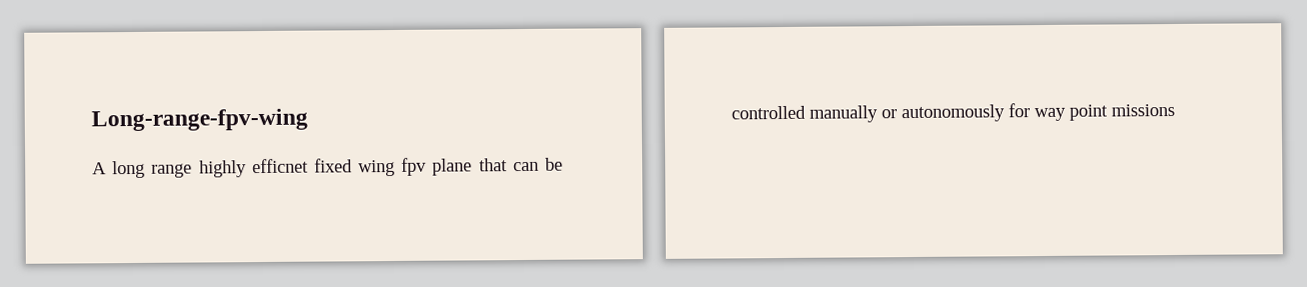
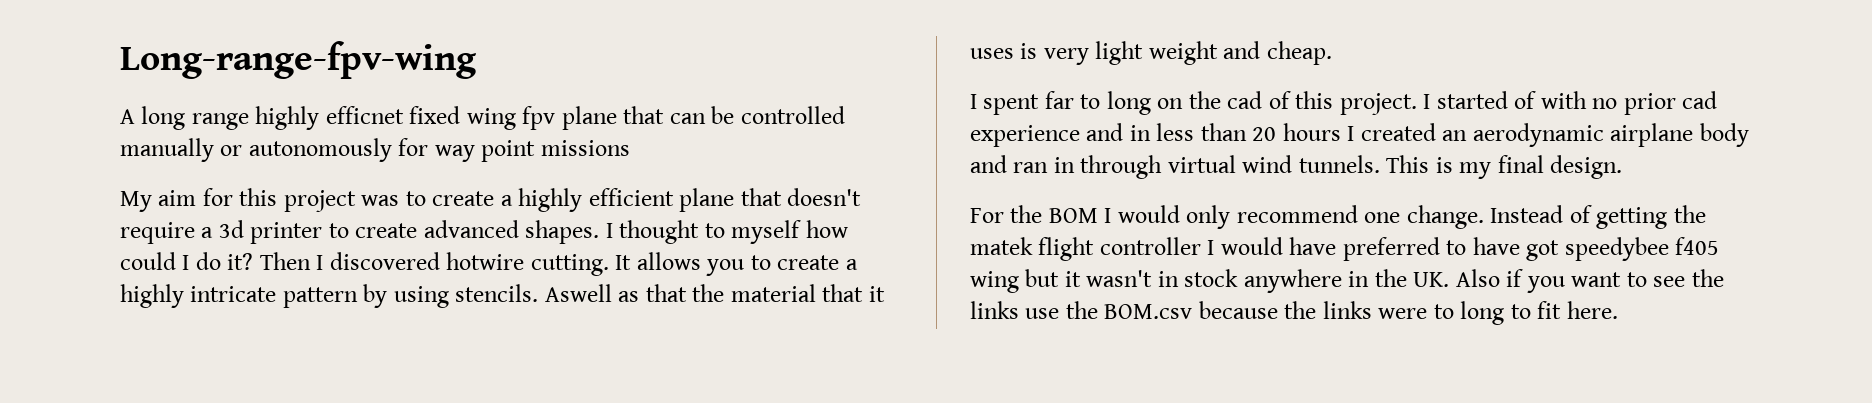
+ My aim for this project was to create a highly efficient plane that doesn't require a 3d printer to create advanced shapes. I thought to myself how could I do it? Then I discovered hotwire cutting. It allows you to create a highly intricate pattern by using stencils. Aswell as that the material that it uses is very light weight and cheap.
+ I spent far to long on the cad of this project. I started of with no prior cad experience and in less than 20 hours I created an aerodynamic airplane body and ran in through virtual wind tunnels. This is my final design.
+ For the BOM I would only recommend one change. Instead of getting the matek flight controller I would have preferred to have got speedybee f405 wing but it wasn't in stock anywhere in the UK. Also if you want to see the links use the BOM.csv because the links were to long to fit here.

